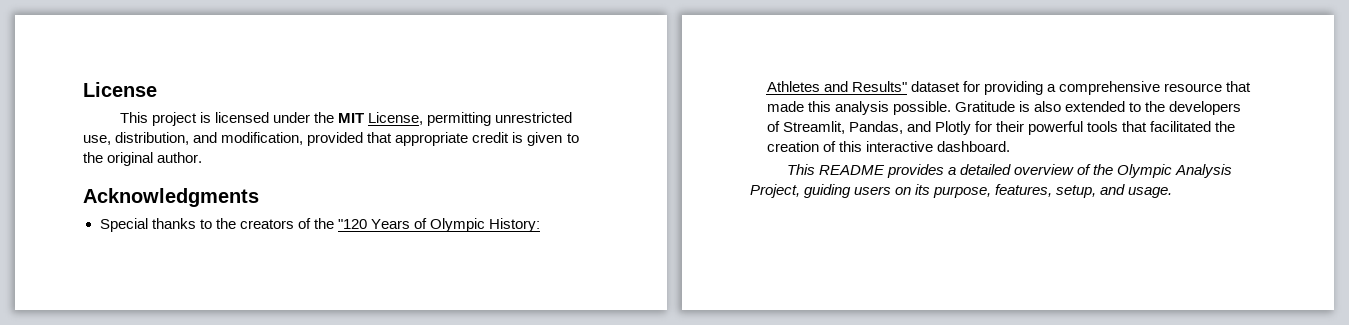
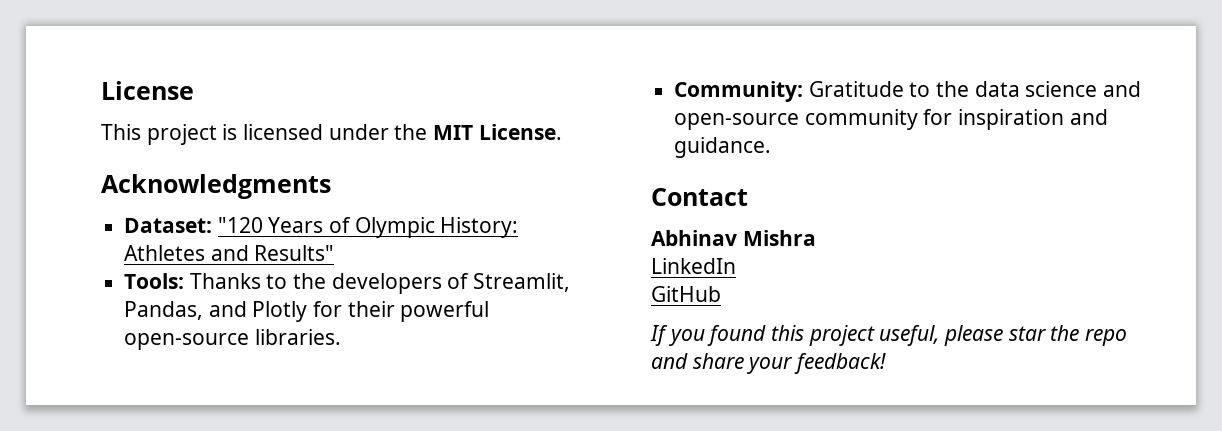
- This project is licensed under the MIT License, permitting unrestricted use, distribution, and modification, provided that appropriate credit is given to the original author.
+ This project is licensed under the MIT License.
  Acknowledgments
- Special thanks to the creators of the "120 Years of Olympic History: Athletes and Results" dataset for providing a comprehensive resource that made this analysis possible. Gratitude is also extended to the developers of Streamlit, Pandas, and Plotly for their powerful tools that facilitated the creation of this interactive dashboard.
- This README provides a detailed overview of the Olympic Analysis Project, guiding users on its purpose, features, setup, and usage.
+ Dataset: "120 Years of Olympic History: Athletes and Results"
+ Tools: Thanks to the developers of Streamlit, Pandas, and Plotly for their powerful open-source libraries.
+ Community: Gratitude to the data science and open-source community for inspiration and guidance.
+ Contact
+ Abhinav Mishra
+ LinkedIn
+ GitHub
+ If you found this project useful, please star the repo and share your feedback!

